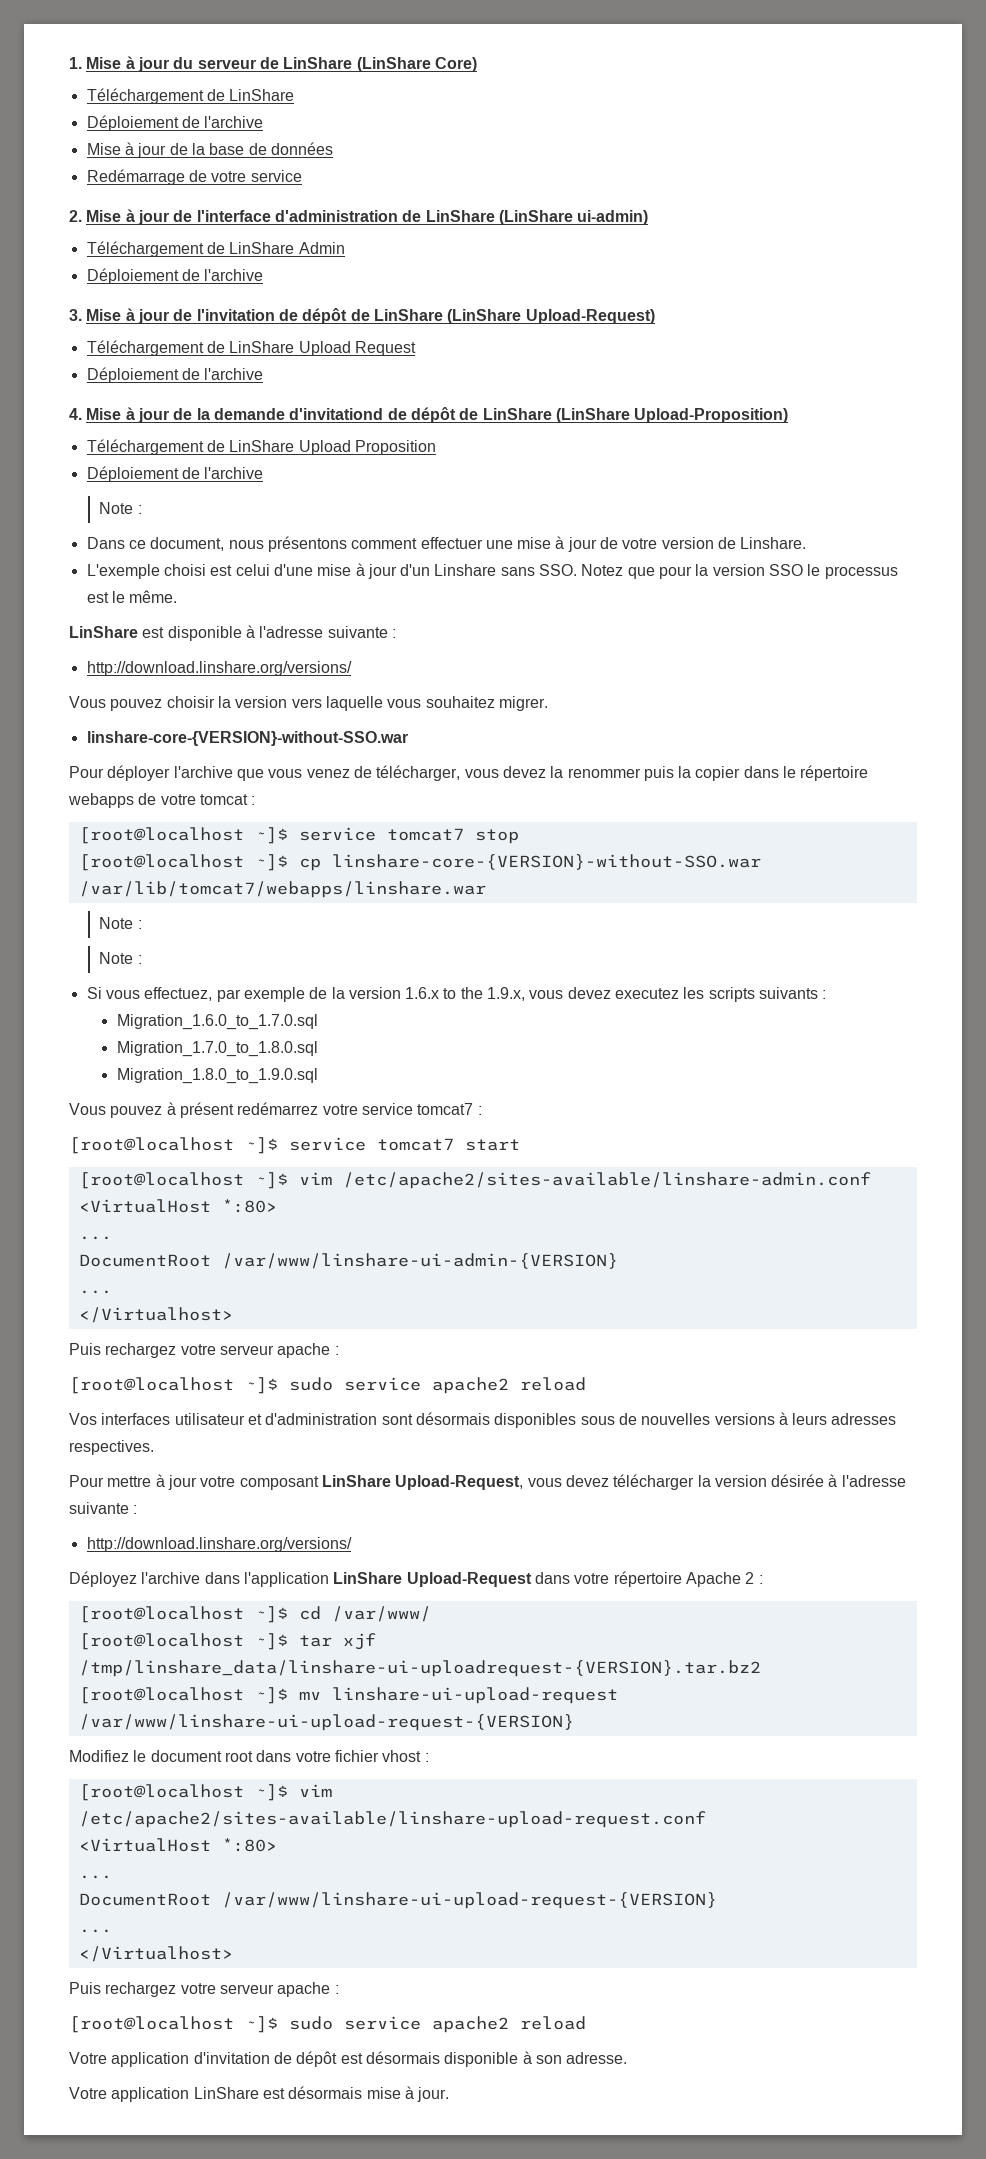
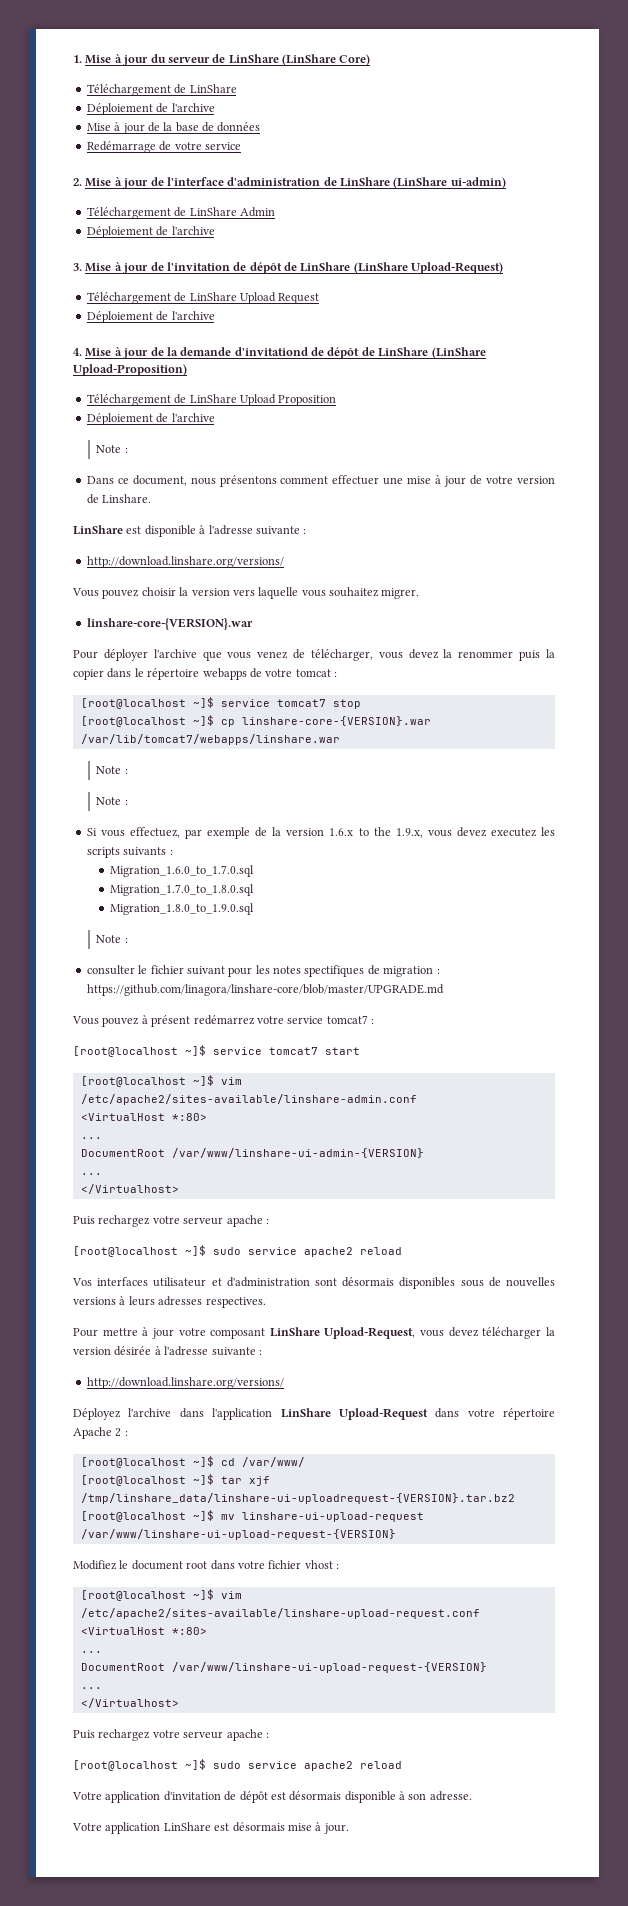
- L'exemple choisi est celui d'une mise à jour d'un Linshare sans SSO. Notez que pour la version SSO le processus est le même.
  Vous pouvez choisir la version vers laquelle vous souhaitez migrer.
- linshare-core-{VERSION}-without-SSO.war
+ linshare-core-{VERSION}.war
- [root@localhost ~]$ cp linshare-core-{VERSION}-without-SSO.war /var/lib/tomcat7/webapps/linshare.war
+ [root@localhost ~]$ cp linshare-core-{VERSION}.war /var/lib/tomcat7/webapps/linshare.war
  Migration_1.8.0_to_1.9.0.sql
+ Note :
+ consulter le fichier suivant pour les notes spectifiques de migration : https://github.com/linagora/linshare-core/blob/master/UPGRADE.md

